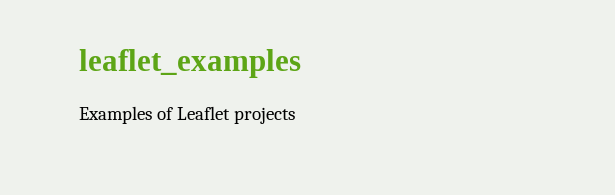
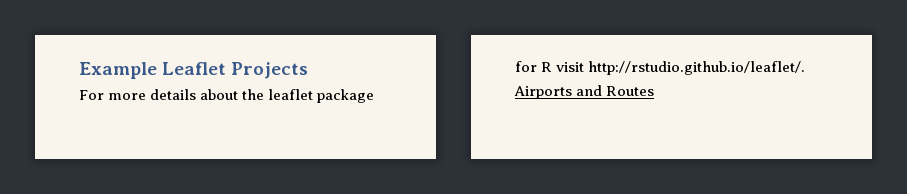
- leaflet_examples
- Examples of Leaflet projects
+ Example Leaflet Projects
+ For more details about the leaflet package for R visit http://rstudio.github.io/leaflet/.
+ Airports and Routes

